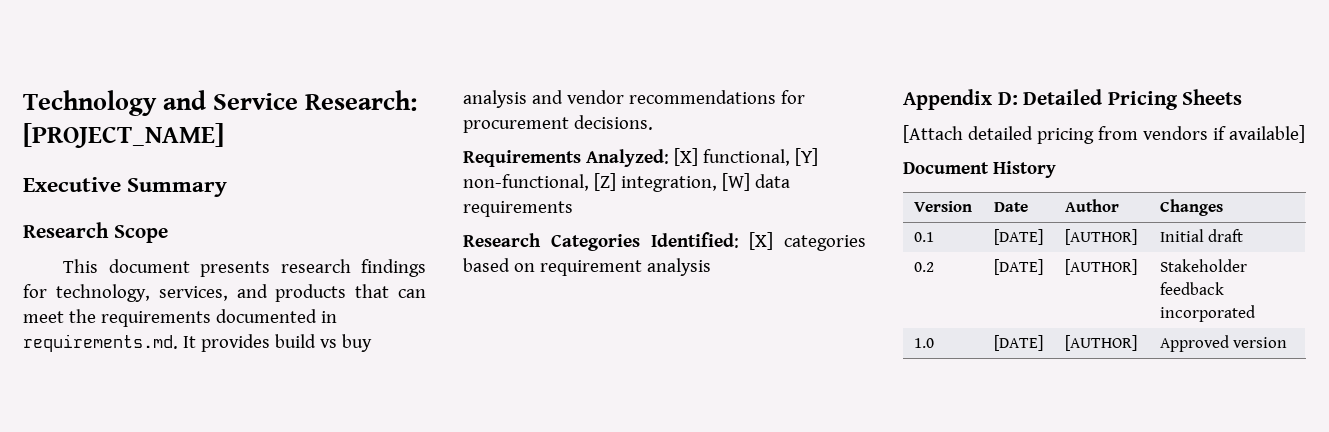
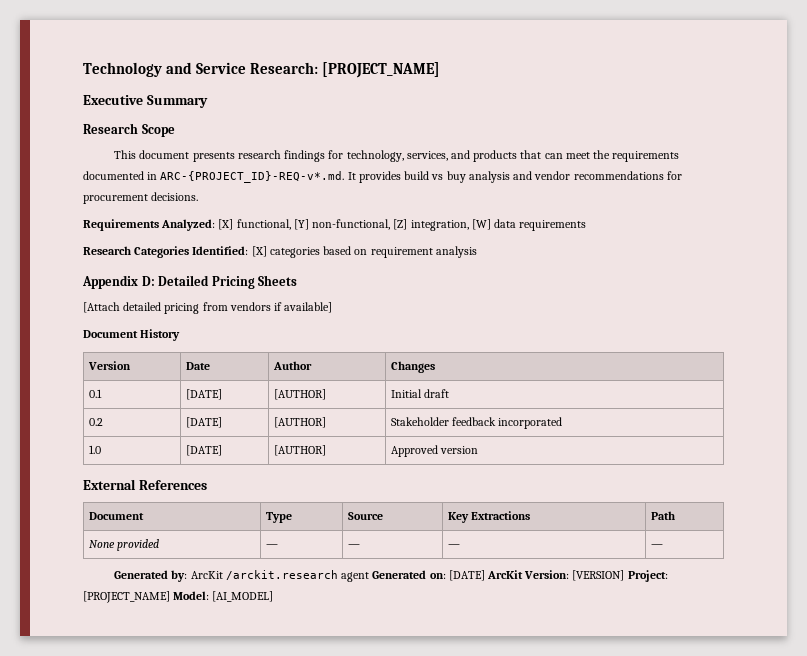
- This document presents research findings for technology, services, and products that can meet the requirements documented in requirements.md. It provides build vs buy analysis and vendor recommendations for procurement decisions.
+ This document presents research findings for technology, services, and products that can meet the requirements documented in ARC-{PROJECT_ID}-REQ-v*.md. It provides build vs buy analysis and vendor recommendations for procurement decisions.
+ External References
+ Document | Type | Source | Key Extractions | Path
+ None provided | — | — | — | —
+ Generated by: ArcKit /arckit.research agent Generated on: [DATE] ArcKit Version: [VERSION] Project: [PROJECT_NAME] Model: [AI_MODEL]

